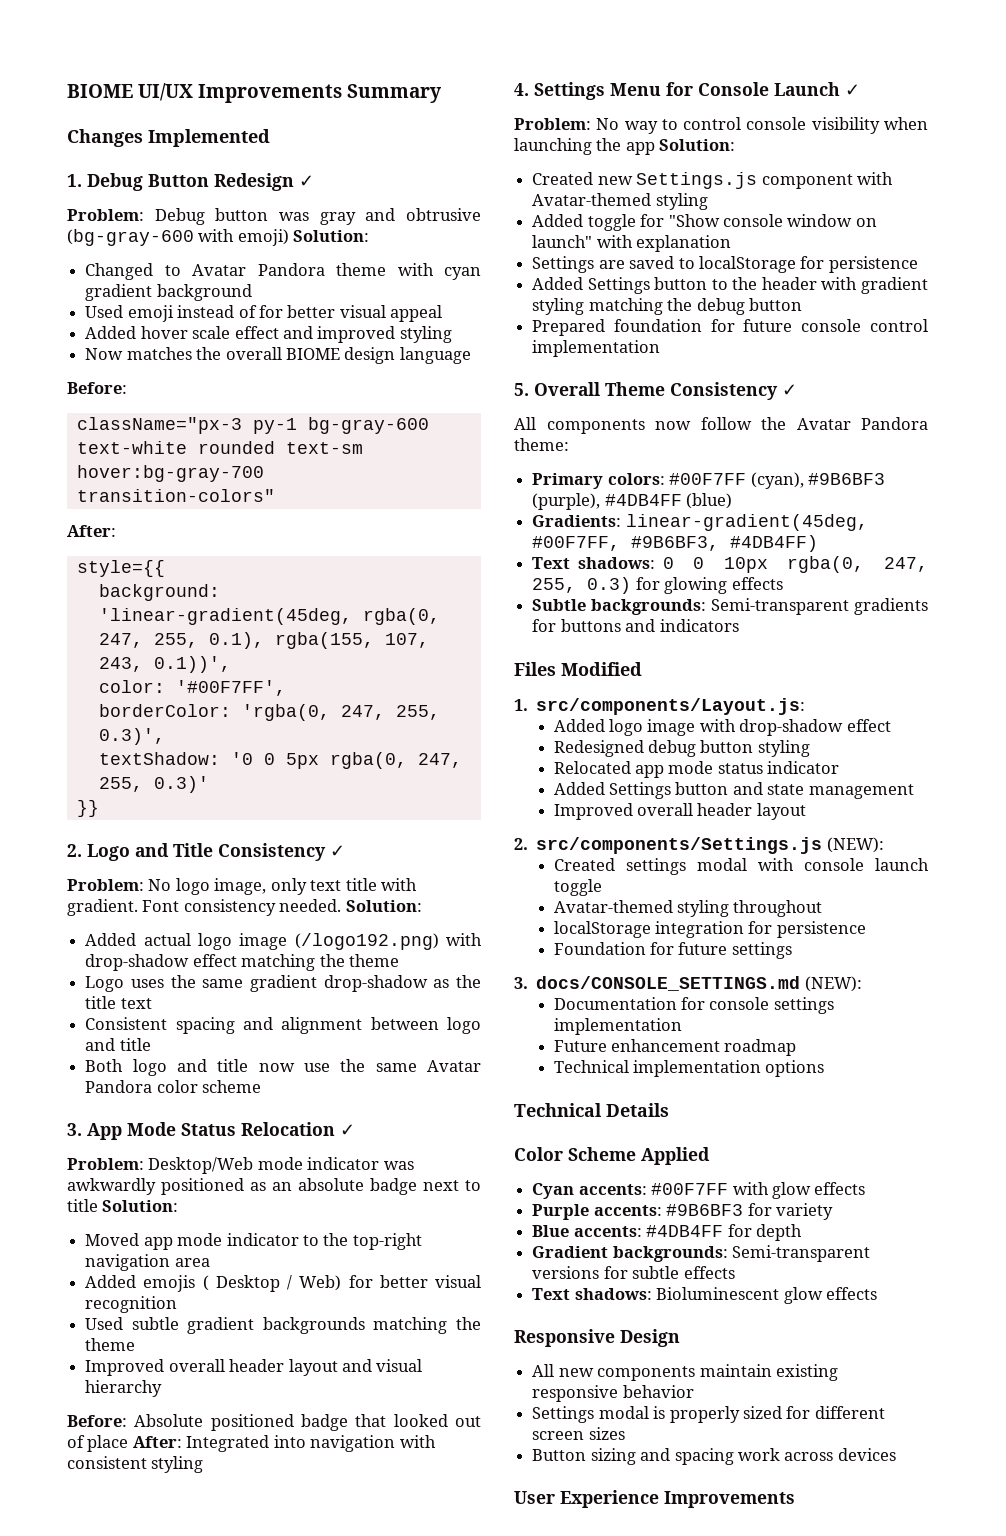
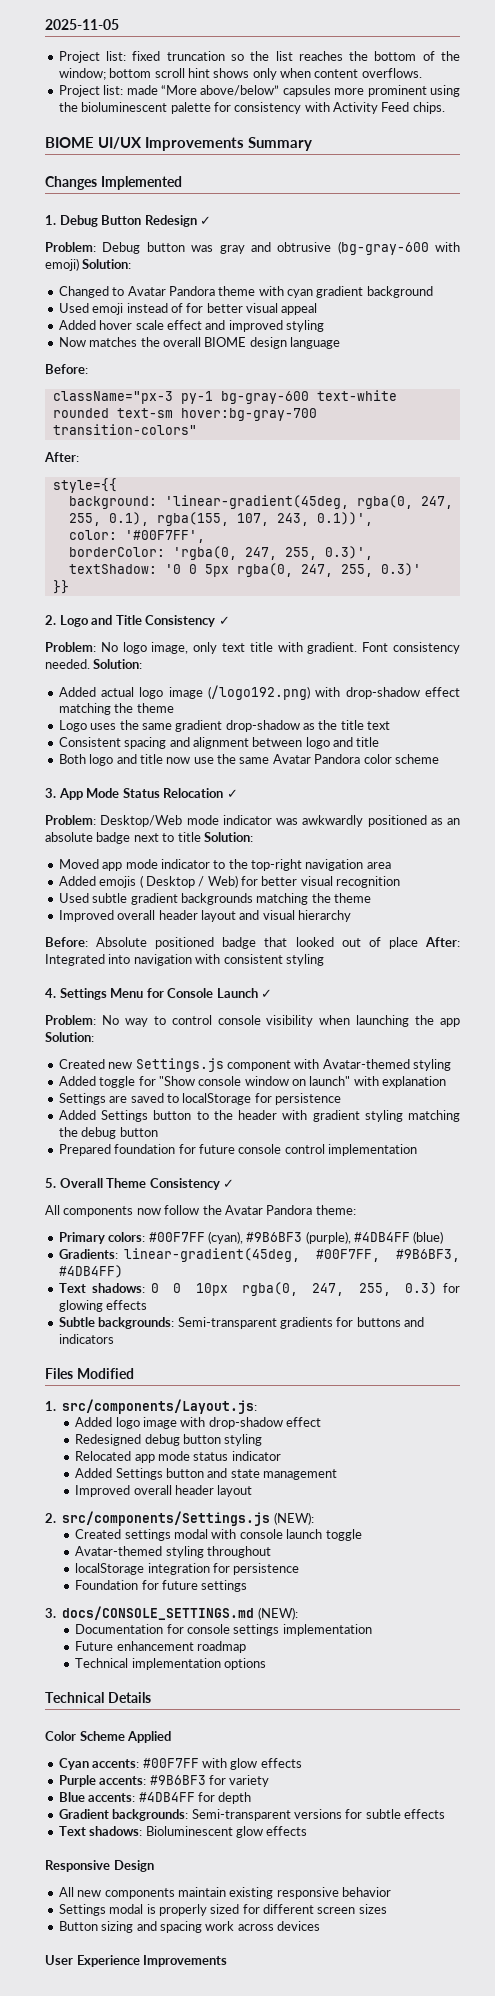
+ 2025-11-05
+ Project list: fixed truncation so the list reaches the bottom of the window; bottom scroll hint shows only when content overflows.
+ Project list: made “More above/below” capsules more prominent using the bioluminescent palette for consistency with Activity Feed chips.

